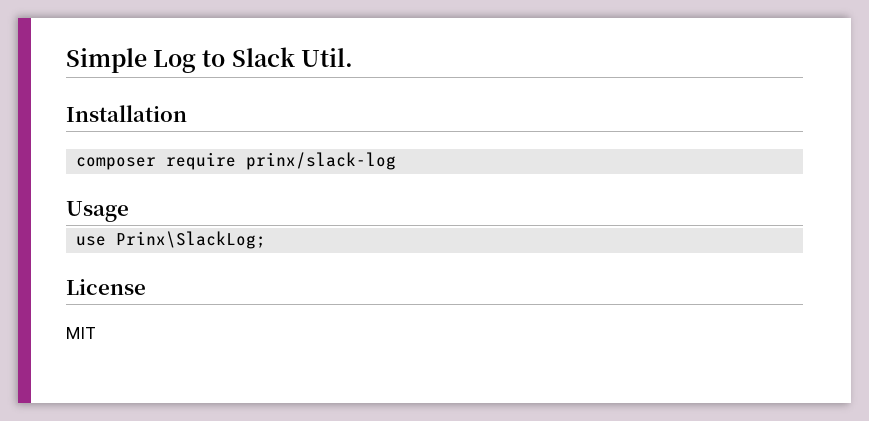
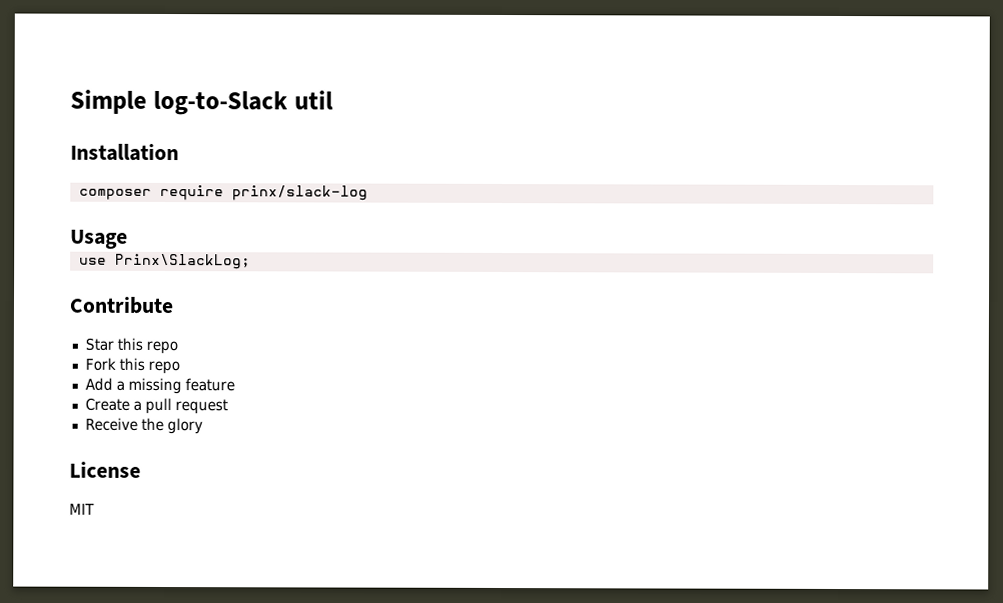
- Simple Log to Slack Util.
+ Simple log-to-Slack util
+ Contribute
+ Star this repo
+ Fork this repo
+ Add a missing feature
+ Create a pull request
+ Receive the glory

